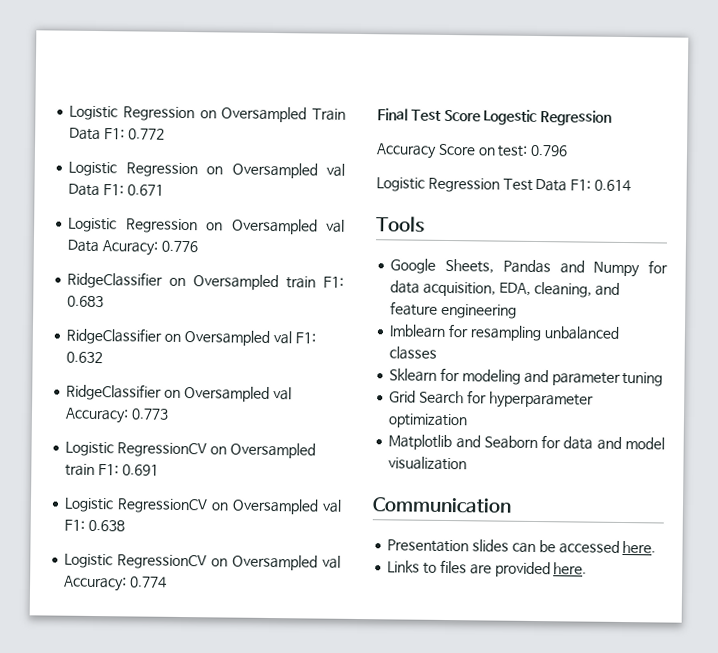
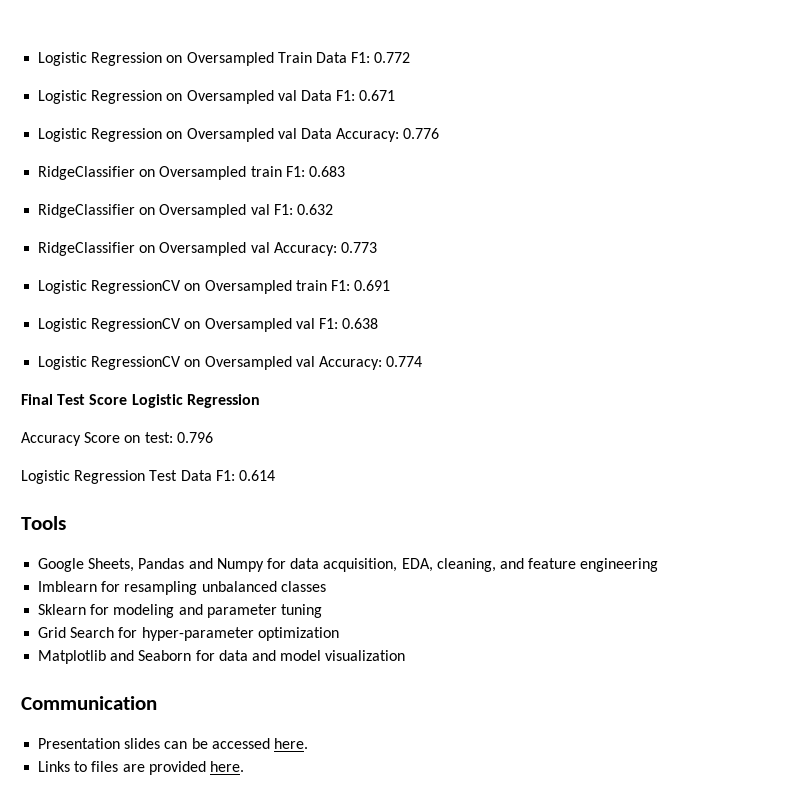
- Logistic Regression on Oversampled val Data Acuracy: 0.776
+ Logistic Regression on Oversampled val Data Accuracy: 0.776
- Final Test Score Logestic Regression
+ Final Test Score Logistic Regression
- Grid Search for hyperparameter optimization
+ Grid Search for hyper-parameter optimization

